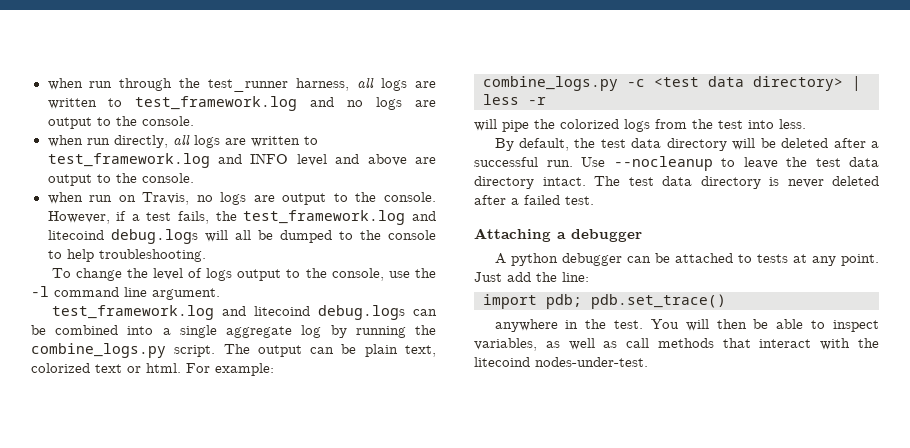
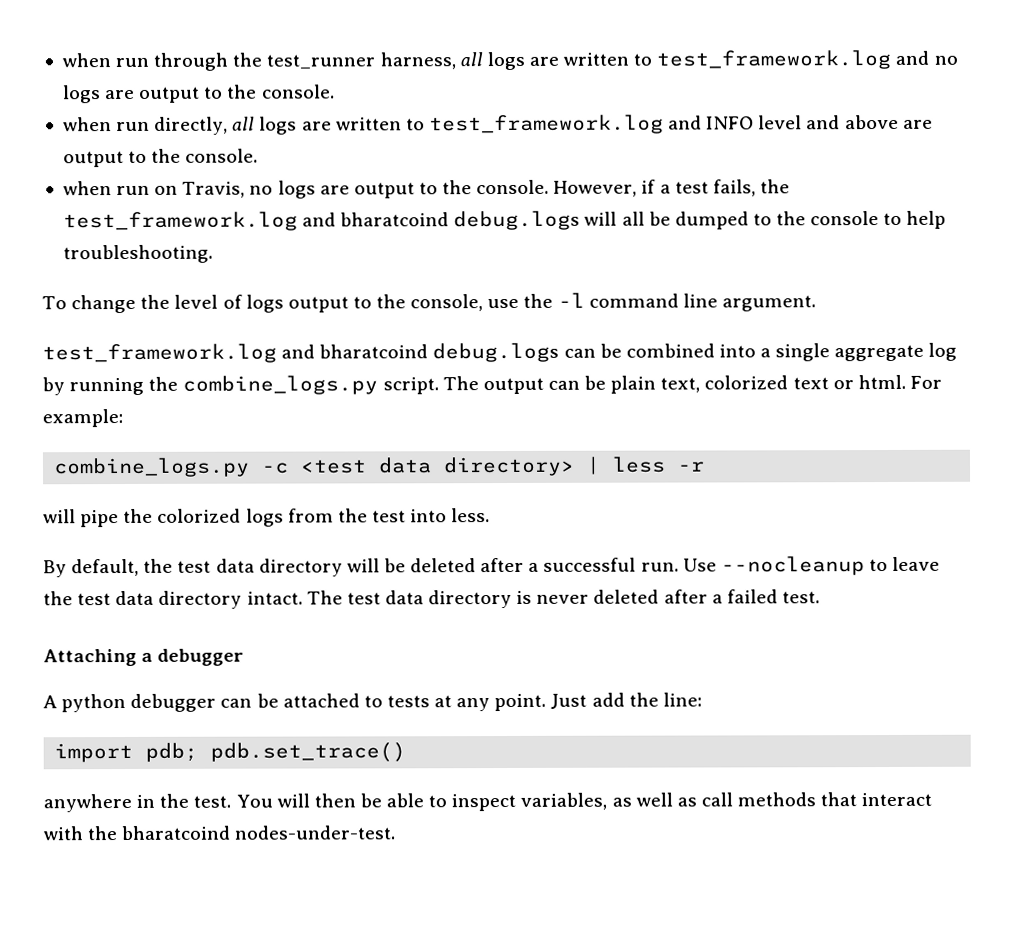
- However, if a test fails, the test_framework.log and litecoind debug.logs will all be dumped to the console to help troubleshooting.
+ However, if a test fails, the test_framework.log and bharatcoind debug.logs will all be dumped to the console to help troubleshooting.
- test_framework.log and litecoind debug.logs can be combined into a single aggregate log by running the combine_logs.py script.
+ test_framework.log and bharatcoind debug.logs can be combined into a single aggregate log by running the combine_logs.py script.
- You will then be able to inspect variables, as well as call methods that interact with the litecoind nodes-under-test.
+ You will then be able to inspect variables, as well as call methods that interact with the bharatcoind nodes-under-test.

